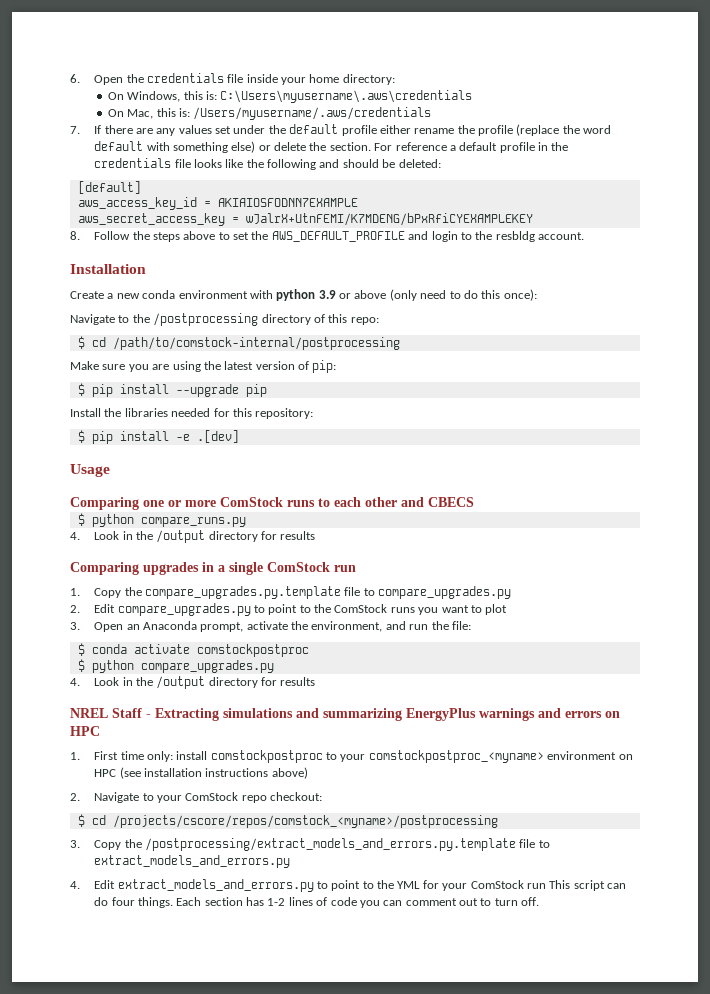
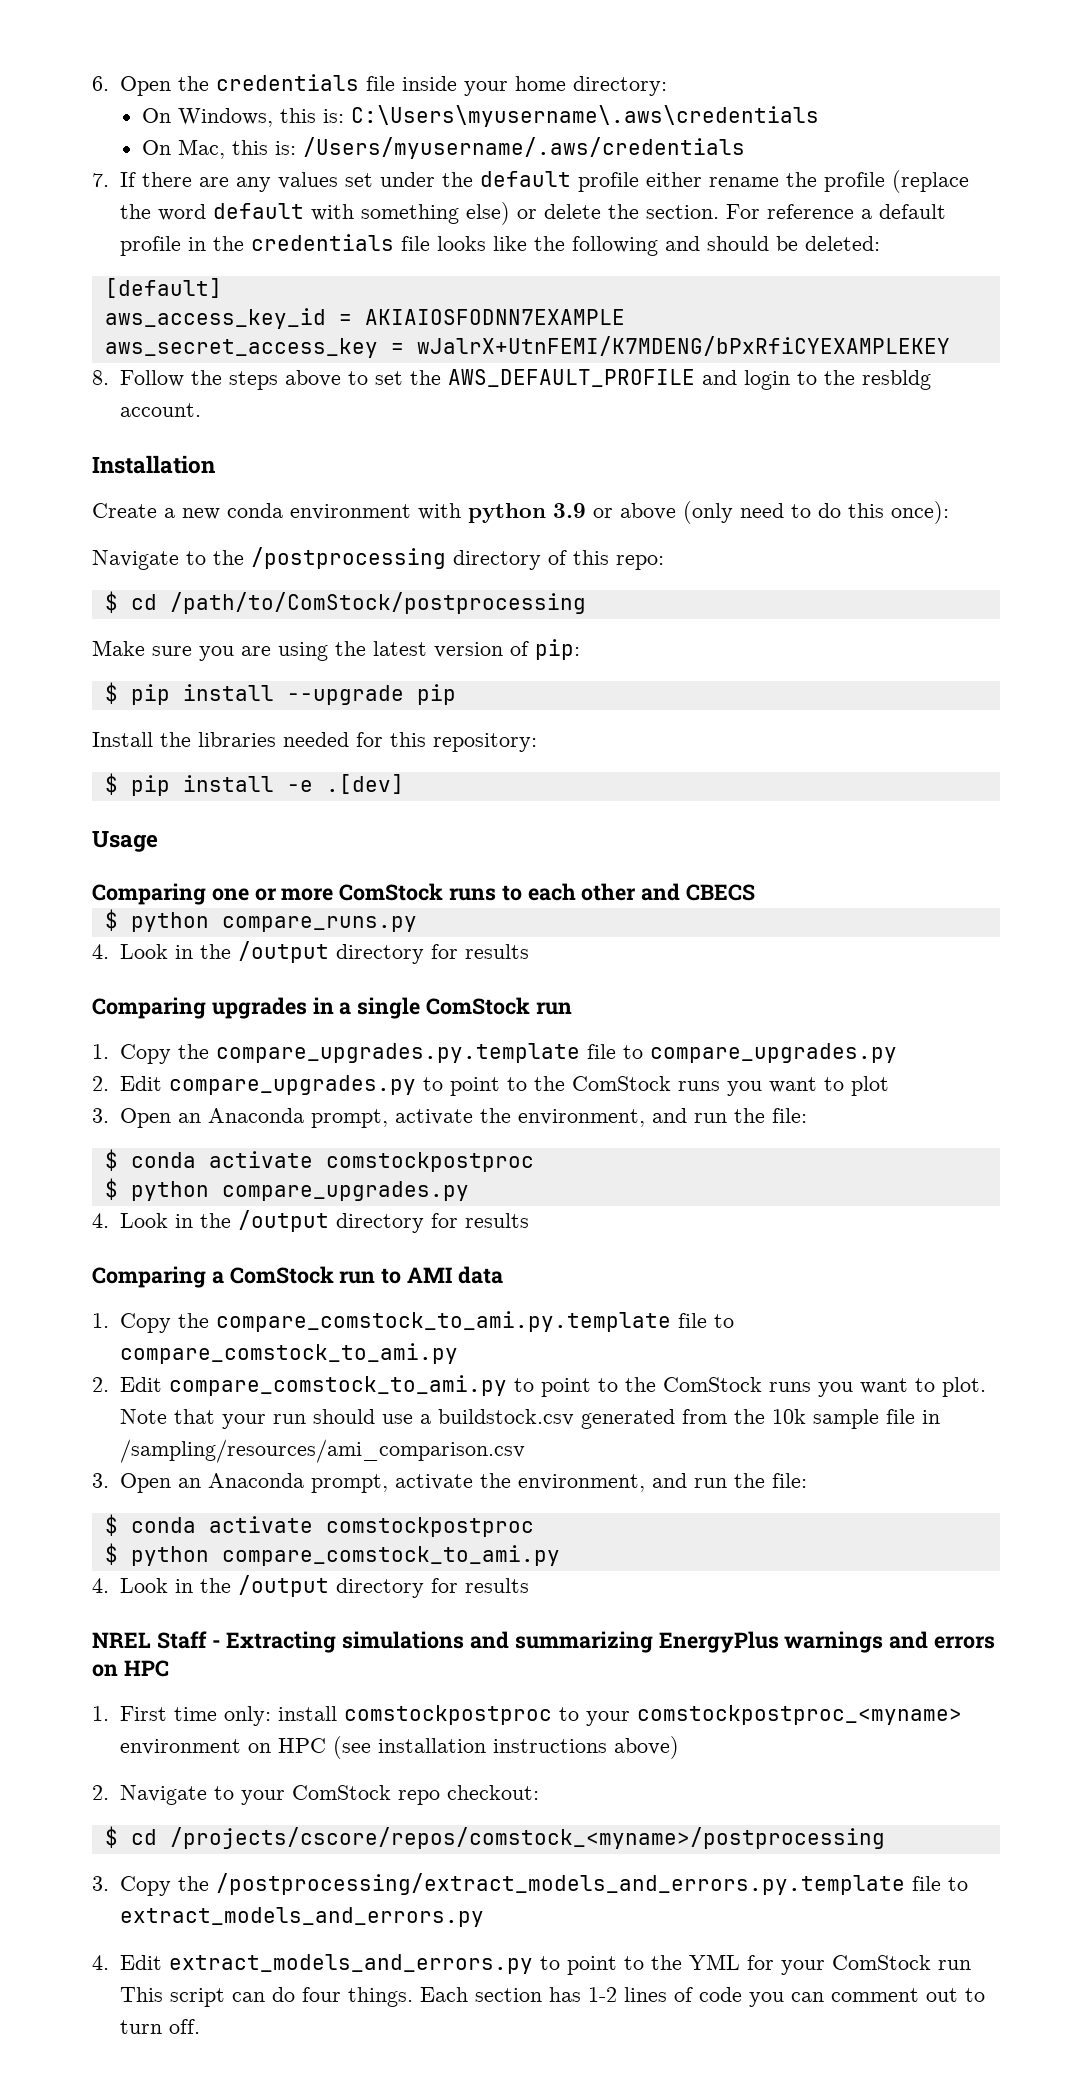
- $ cd /path/to/comstock-internal/postprocessing
+ $ cd /path/to/ComStock/postprocessing
+ Comparing a ComStock run to AMI data
+ 1. Copy the compare_comstock_to_ami.py.template file to compare_comstock_to_ami.py
+ 2. Edit compare_comstock_to_ami.py to point to the ComStock runs you want to plot. Note that your run should use a buildstock.csv generated from the 10k sample file in /sampling/resources/ami_comparison.csv
+ 3. Open an Anaconda prompt, activate the environment, and run the file:
+ $ conda activate comstockpostproc
+ $ python compare_comstock_to_ami.py
+ 4. Look in the /output directory for results

